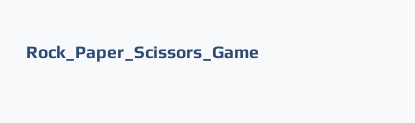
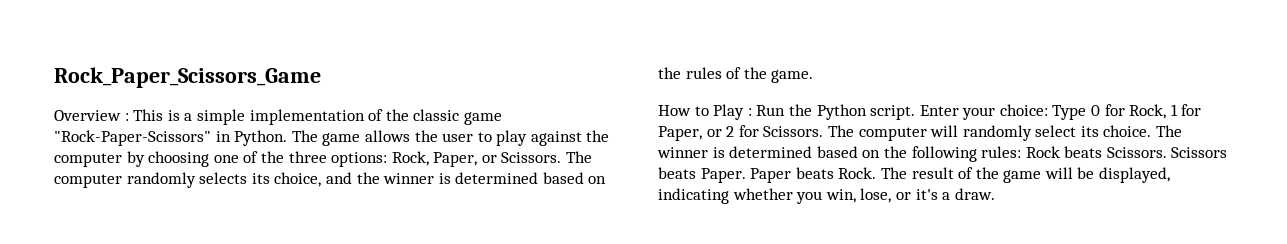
+ Overview : This is a simple implementation of the classic game "Rock-Paper-Scissors" in Python. The game allows the user to play against the computer by choosing one of the three options: Rock, Paper, or Scissors. The computer randomly selects its choice, and the winner is determined based on the rules of the game.
+ How to Play : Run the Python script. Enter your choice: Type 0 for Rock, 1 for Paper, or 2 for Scissors. The computer will randomly select its choice. The winner is determined based on the following rules: Rock beats Scissors. Scissors beats Paper. Paper beats Rock. The result of the game will be displayed, indicating whether you win, lose, or it's a draw.

